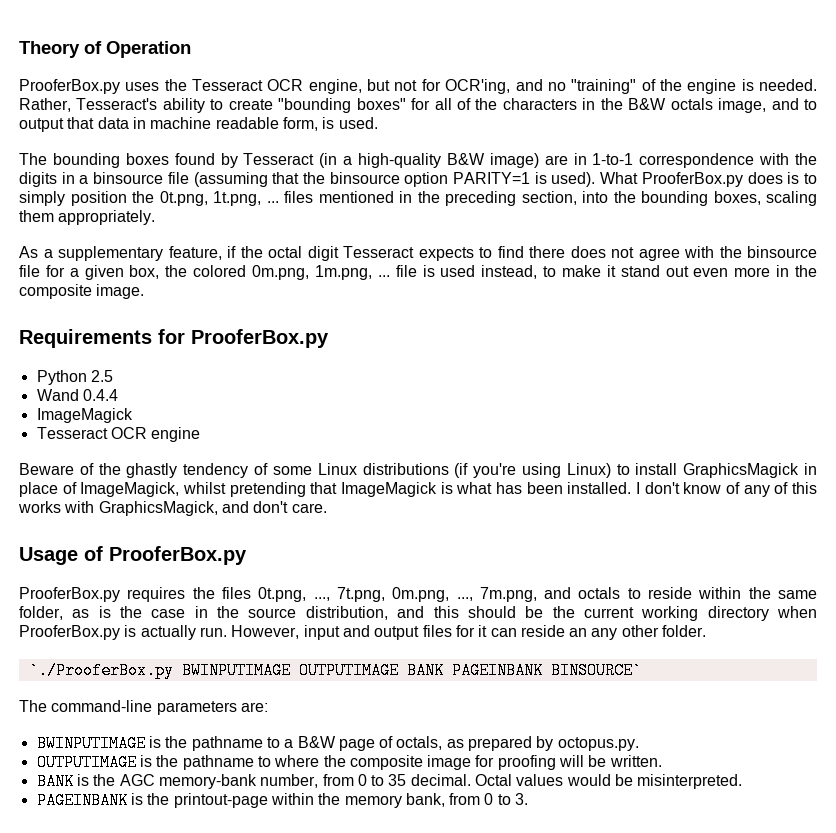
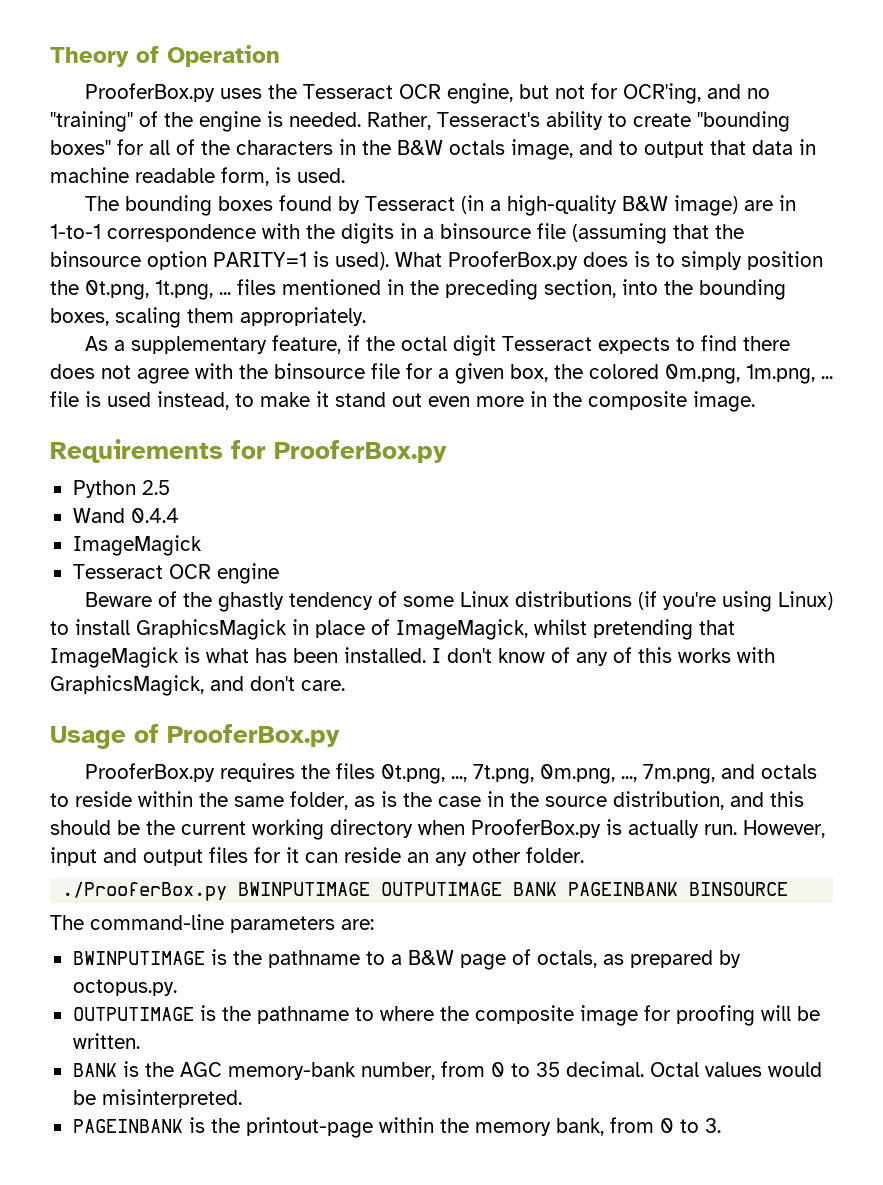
- `./ProoferBox.py BWINPUTIMAGE OUTPUTIMAGE BANK PAGEINBANK BINSOURCE`
+ ./ProoferBox.py BWINPUTIMAGE OUTPUTIMAGE BANK PAGEINBANK BINSOURCE

